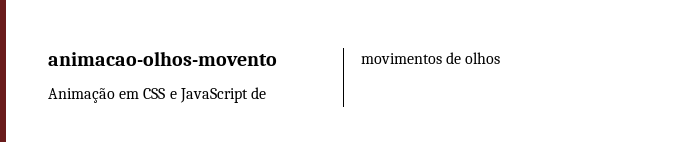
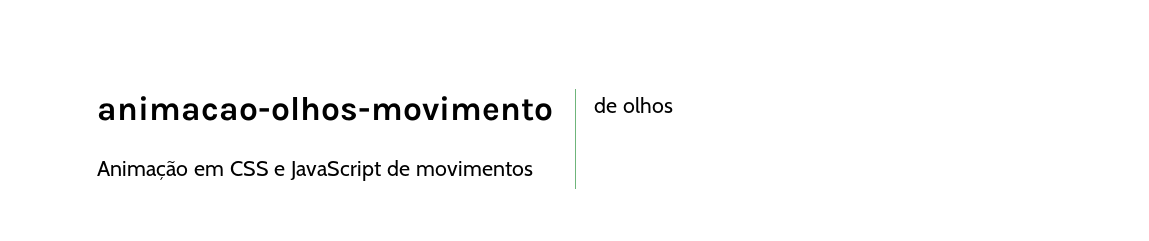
- animacao-olhos-movento
+ animacao-olhos-movimento

